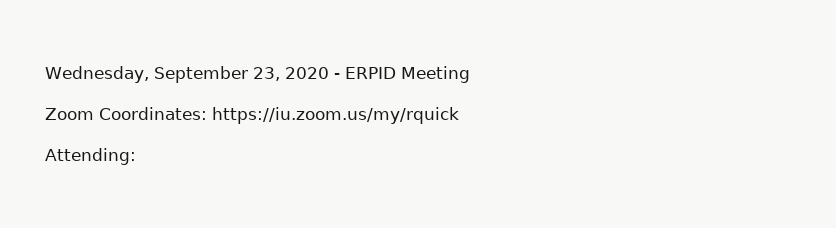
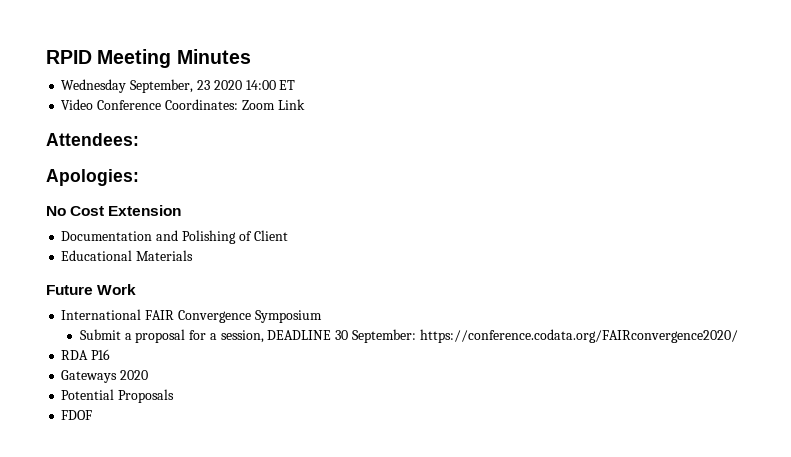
- Wednesday, September 23, 2020 - ERPID Meeting
- Zoom Coordinates: https://iu.zoom.us/my/rquick
- Attending:
+ RPID Meeting Minutes
+ Wednesday September, 23 2020 14:00 ET
+ Video Conference Coordinates: Zoom Link
+ Attendees:
+ Apologies:
+ No Cost Extension
+ Documentation and Polishing of Client
+ Educational Materials
+ Future Work
+ International FAIR Convergence Symposium
+ Submit a proposal for a session, DEADLINE 30 September: https://conference.codata.org/FAIRconvergence2020/
+ RDA P16
+ Gateways 2020
+ Potential Proposals
+ FDOF

